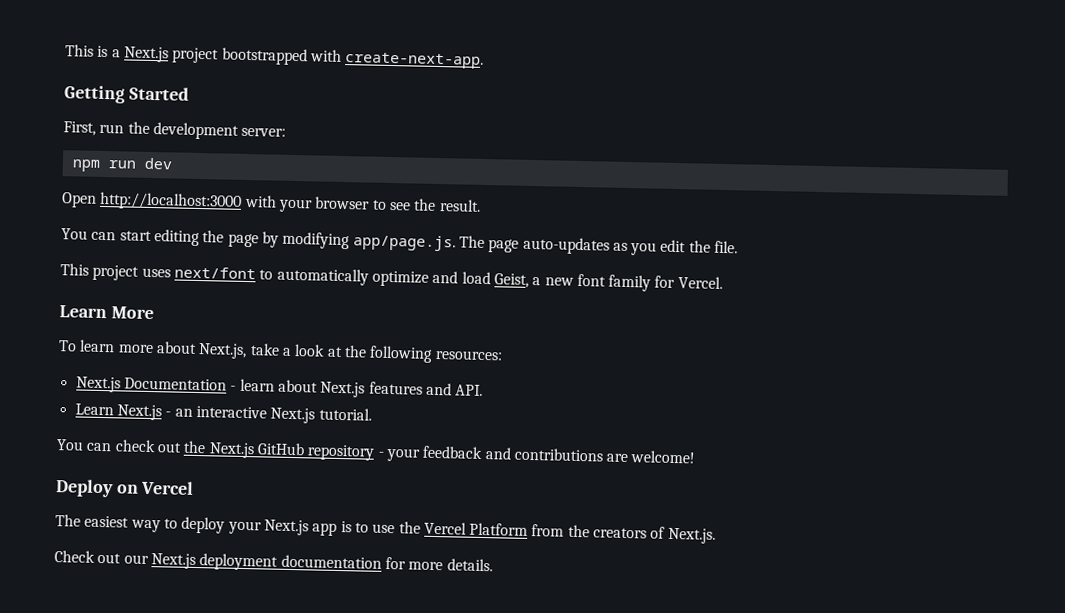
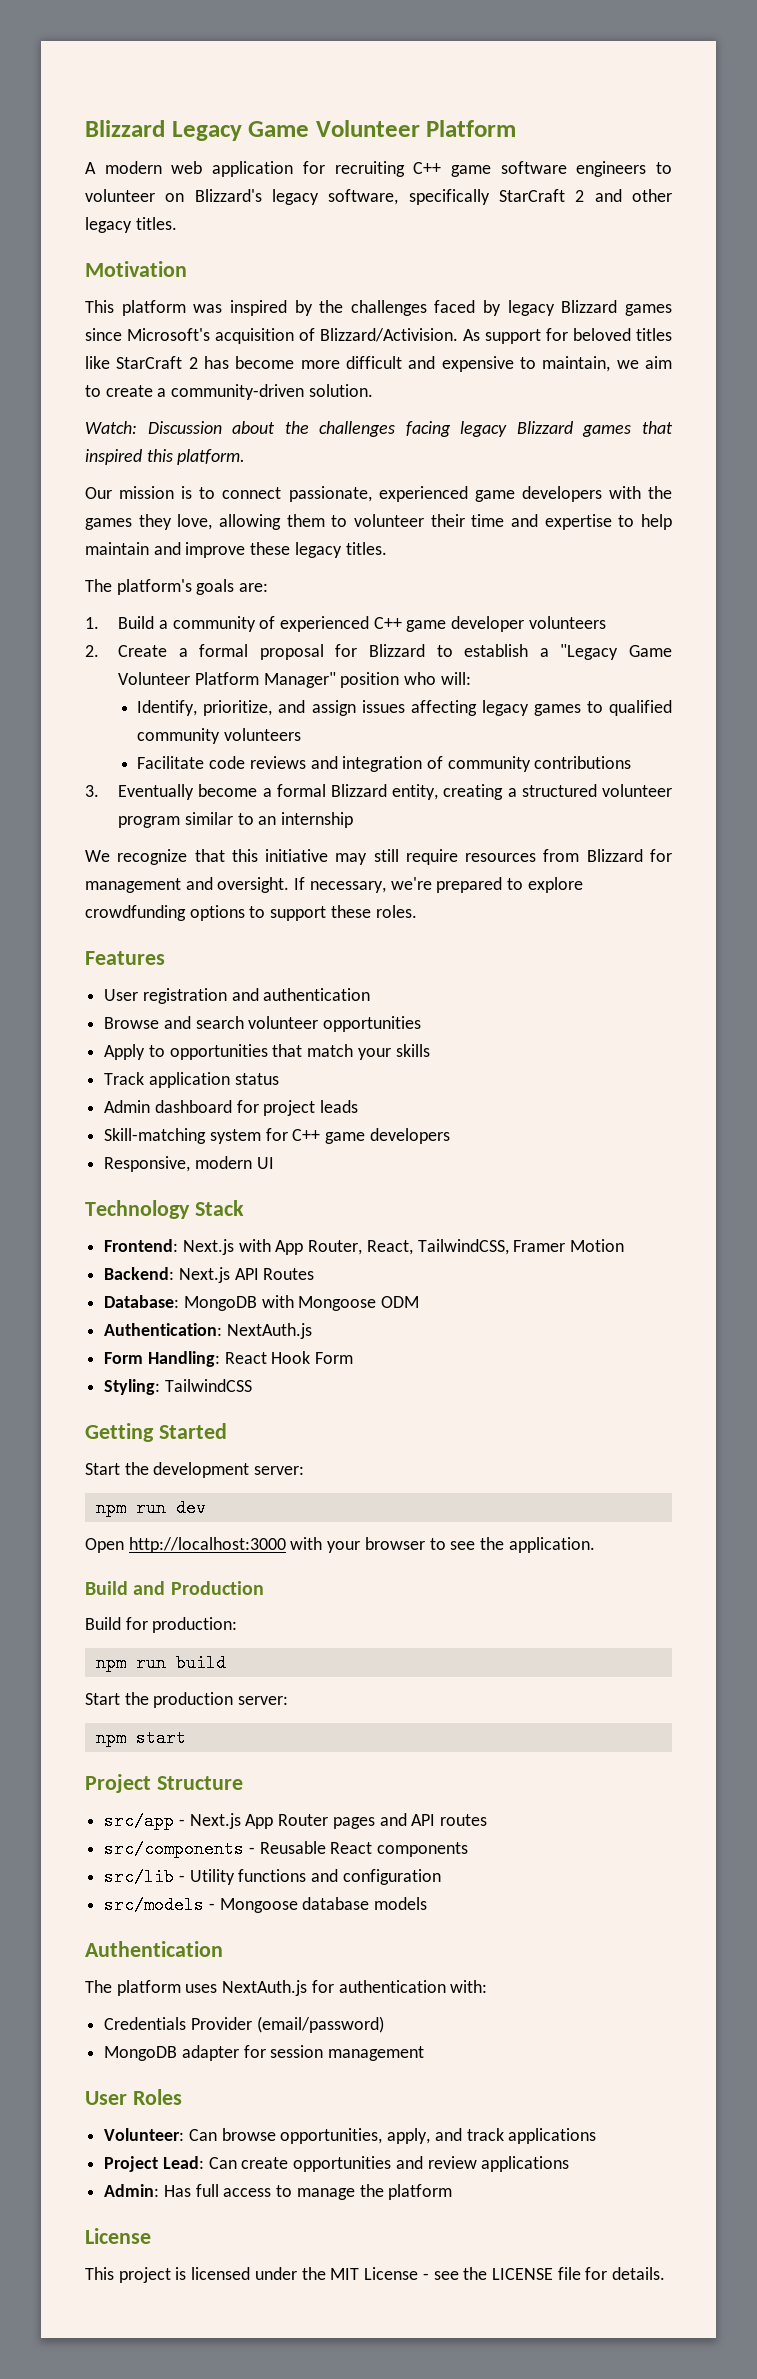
- This is a Next.js project bootstrapped with create-next-app.
+ Blizzard Legacy Game Volunteer Platform
+ A modern web application for recruiting C++ game software engineers to volunteer on Blizzard's legacy software, specifically StarCraft 2 and other legacy titles.
+ Motivation
+ This platform was inspired by the challenges faced by legacy Blizzard games since Microsoft's acquisition of Blizzard/Activision. As support for beloved titles like StarCraft 2 has become more difficult and expensive to maintain, we aim to create a community-driven solution.
+ Watch: Discussion about the challenges facing legacy Blizzard games that inspired this platform.
+ Our mission is to connect passionate, experienced game developers with the games they love, allowing them to volunteer their time and expertise to help maintain and improve these legacy titles.
+ The platform's goals are:
+ 1. Build a community of experienced C++ game developer volunteers
+ 2. Create a formal proposal for Blizzard to establish a "Legacy Game Volunteer Platform Manager" position who will:
+ Identify, prioritize, and assign issues affecting legacy games to qualified community volunteers
+ Facilitate code reviews and integration of community contributions
+ 3. Eventually become a formal Blizzard entity, creating a structured volunteer program similar to an internship
+ We recognize that this initiative may still require resources from Blizzard for management and oversight. If necessary, we're prepared to explore crowdfunding options to support these roles.
+ Features
+ User registration and authentication
+ Browse and search volunteer opportunities
+ Apply to opportunities that match your skills
+ Track application status
+ Admin dashboard for project leads
+ Skill-matching system for C++ game developers
+ Responsive, modern UI
+ Technology Stack
+ Frontend: Next.js with App Router, React, TailwindCSS, Framer Motion
+ Backend: Next.js API Routes
+ Database: MongoDB with Mongoose ODM
+ Authentication: NextAuth.js
+ Form Handling: React Hook Form
+ Styling: TailwindCSS
- First, run the development server:
+ Start the development server:
- Open http://localhost:3000 with your browser to see the result.
- You can start editing the page by modifying app/page.js. The page auto-updates as you edit the file.
- This project uses next/font to automatically optimize and load Geist, a new font family for Vercel.
- Learn More
- To learn more about Next.js, take a look at the following resources:
- Next.js Documentation - learn about Next.js features and API.
- Learn Next.js - an interactive Next.js tutorial.
- You can check out the Next.js GitHub repository - your feedback and contributions are welcome!
- Deploy on Vercel
- The easiest way to deploy your Next.js app is to use the Vercel Platform from the creators of Next.js.
- Check out our Next.js deployment documentation for more details.
+ Open http://localhost:3000 with your browser to see the application.
+ Build and Production
+ Build for production:
+ npm run build
+ Start the production server:
+ npm start
+ Project Structure
+ src/app - Next.js App Router pages and API routes
+ src/components - Reusable React components
+ src/lib - Utility functions and configuration
+ src/models - Mongoose database models
+ Authentication
+ The platform uses NextAuth.js for authentication with:
+ Credentials Provider (email/password)
+ MongoDB adapter for session management
+ User Roles
+ Volunteer: Can browse opportunities, apply, and track applications
+ Project Lead: Can create opportunities and review applications
+ Admin: Has full access to manage the platform
+ License
+ This project is licensed under the MIT License - see the LICENSE file for details.

